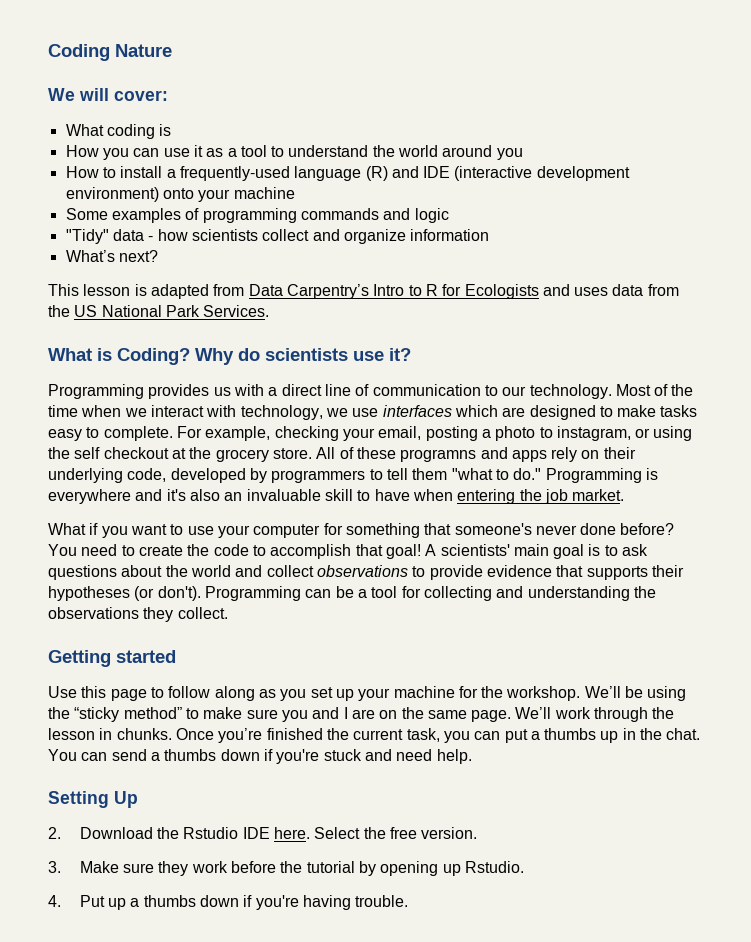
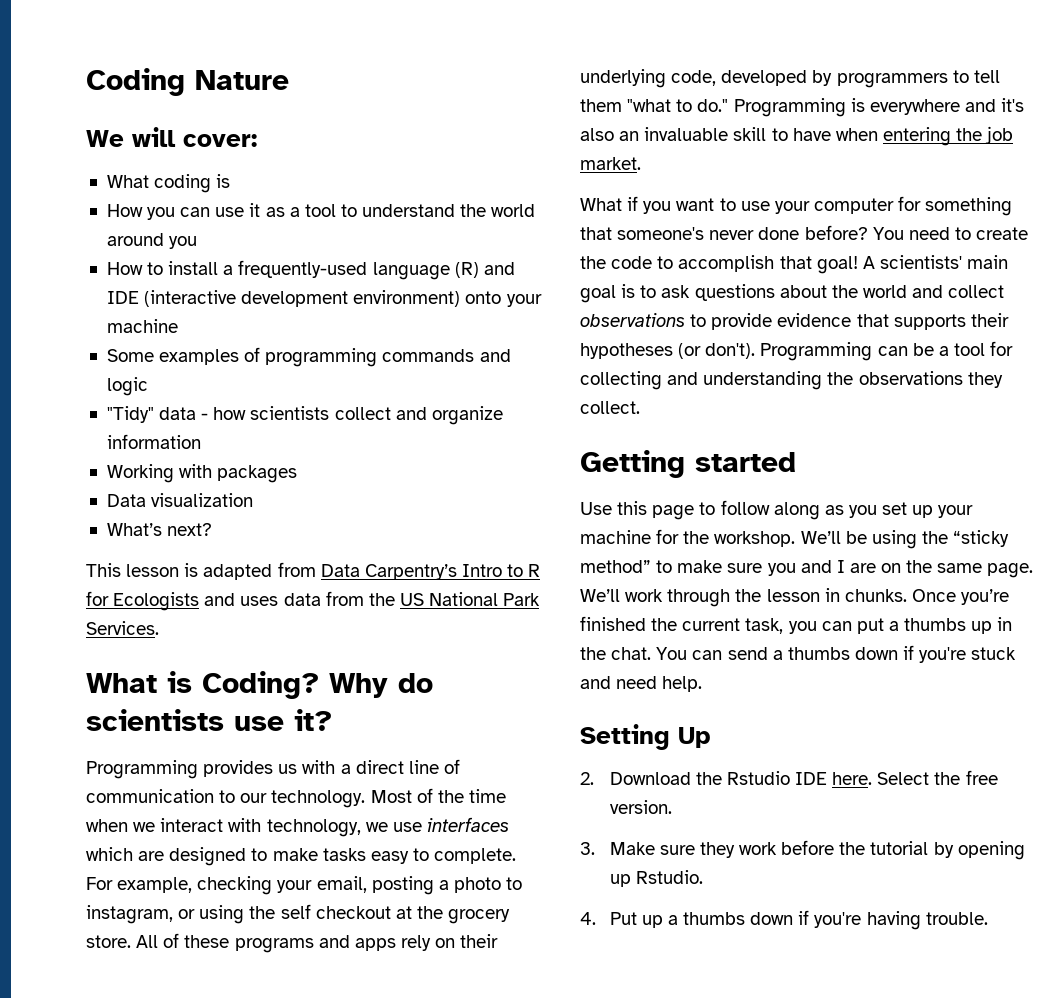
+ Working with packages
+ Data visualization
- All of these programns and apps rely on their underlying code, developed by programmers to tell them "what to do."
+ All of these programs and apps rely on their underlying code, developed by programmers to tell them "what to do."

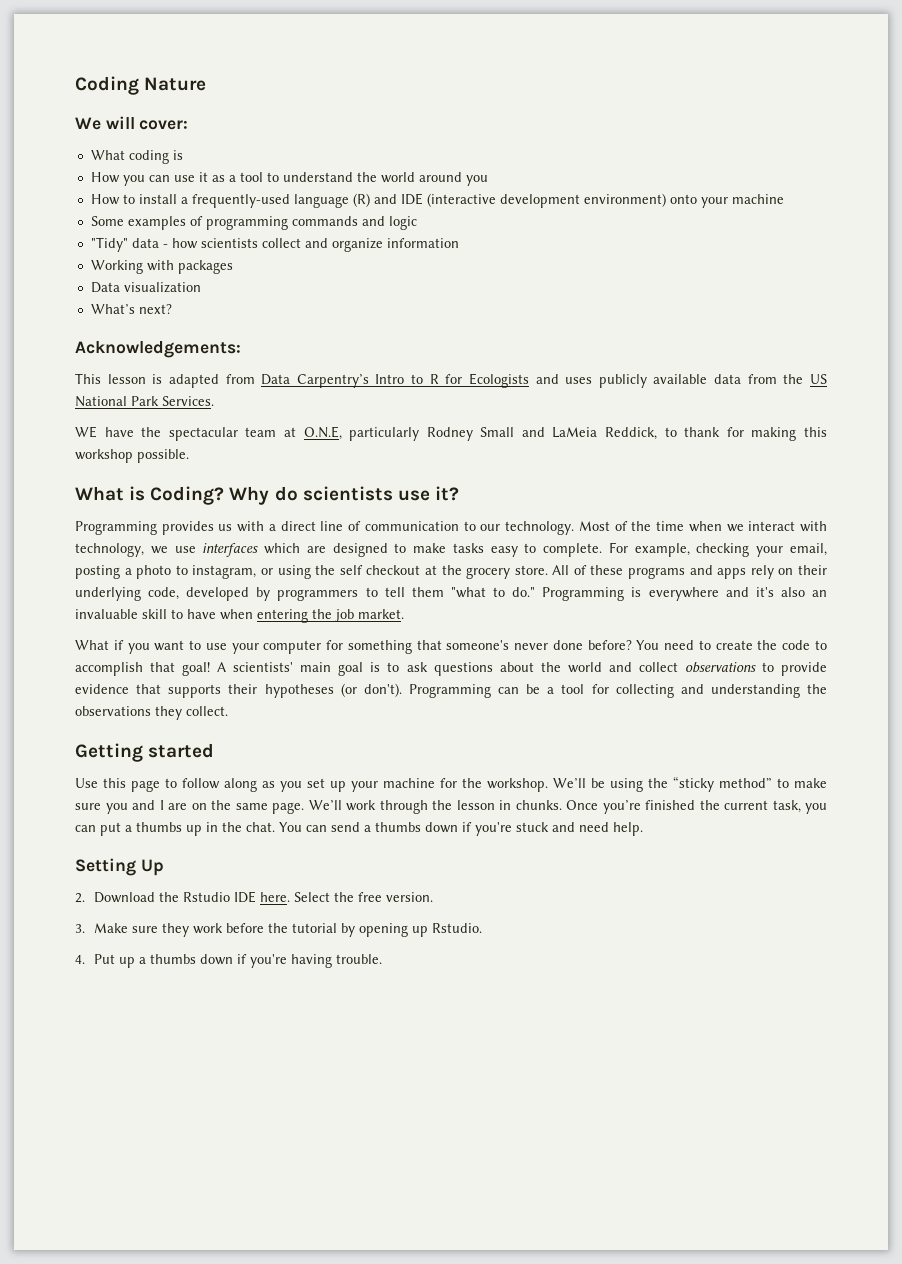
+ Acknowledgements:
- This lesson is adapted from Data Carpentry’s Intro to R for Ecologists and uses data from the US National Park Services.
+ This lesson is adapted from Data Carpentry’s Intro to R for Ecologists and uses publicly available data from the US National Park Services.
+ WE have the spectacular team at O.N.E, particularly Rodney Small and LaMeia Reddick, to thank for making this workshop possible.

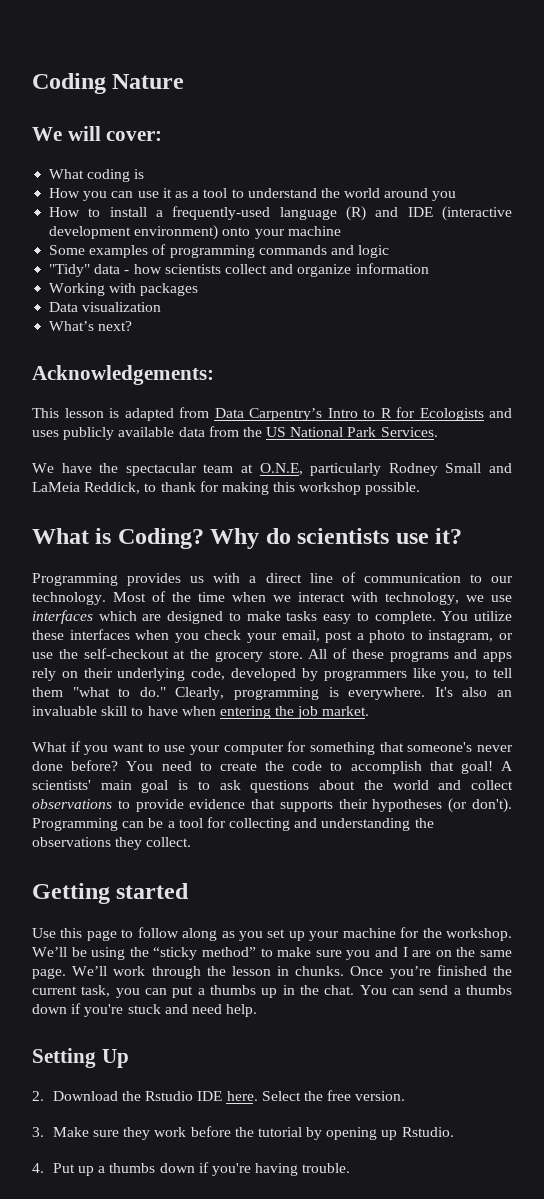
- WE have the spectacular team at O.N.E, particularly Rodney Small and LaMeia Reddick, to thank for making this workshop possible.
+ We have the spectacular team at O.N.E, particularly Rodney Small and LaMeia Reddick, to thank for making this workshop possible.
- For example, checking your email, posting a photo to instagram, or using the self checkout at the grocery store.
+ You utilize these interfaces when you check your email, post a photo to instagram, or use the self-checkout at the grocery store.
- All of these programs and apps rely on their underlying code, developed by programmers to tell them "what to do."
+ All of these programs and apps rely on their underlying code, developed by programmers like you, to tell them "what to do."
- Programming is everywhere and it's also an invaluable skill to have when entering the job market.
+ Clearly, programming is everywhere. It's also an invaluable skill to have when entering the job market.

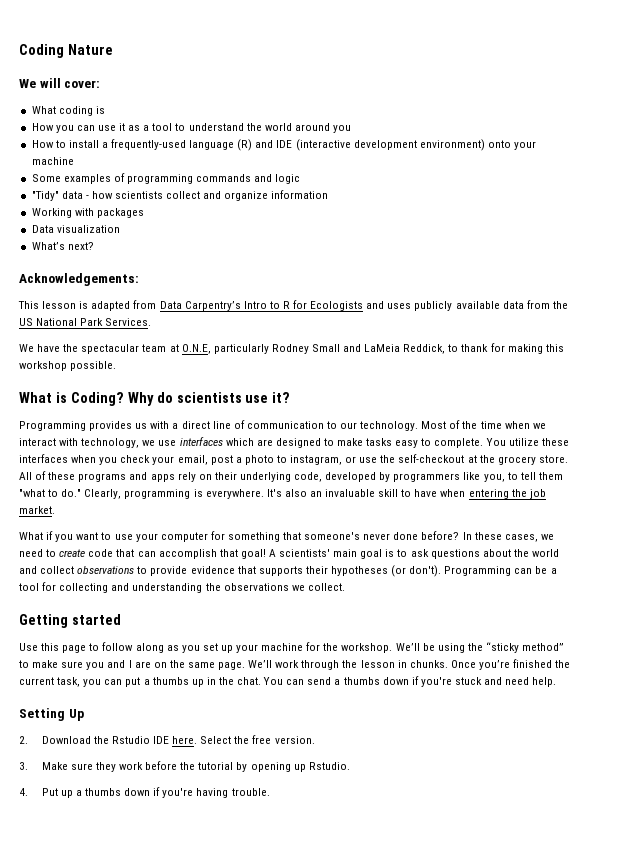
- You need to create the code to accomplish that goal!
+ In these cases, we need to create code that can accomplish that goal!
- Programming can be a tool for collecting and understanding the observations they collect.
+ Programming can be a tool for collecting and understanding the observations we collect.

